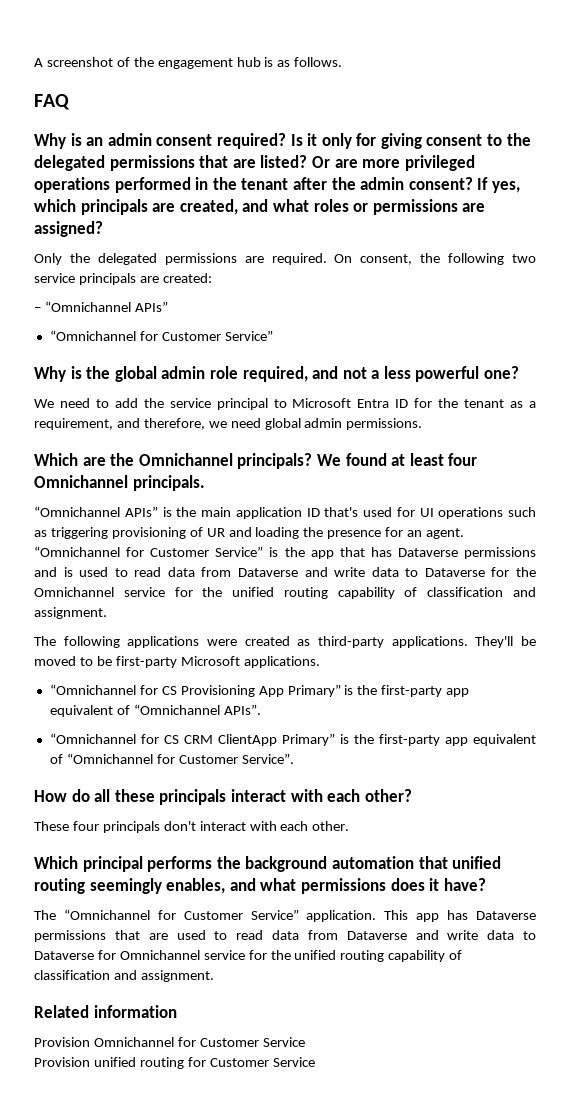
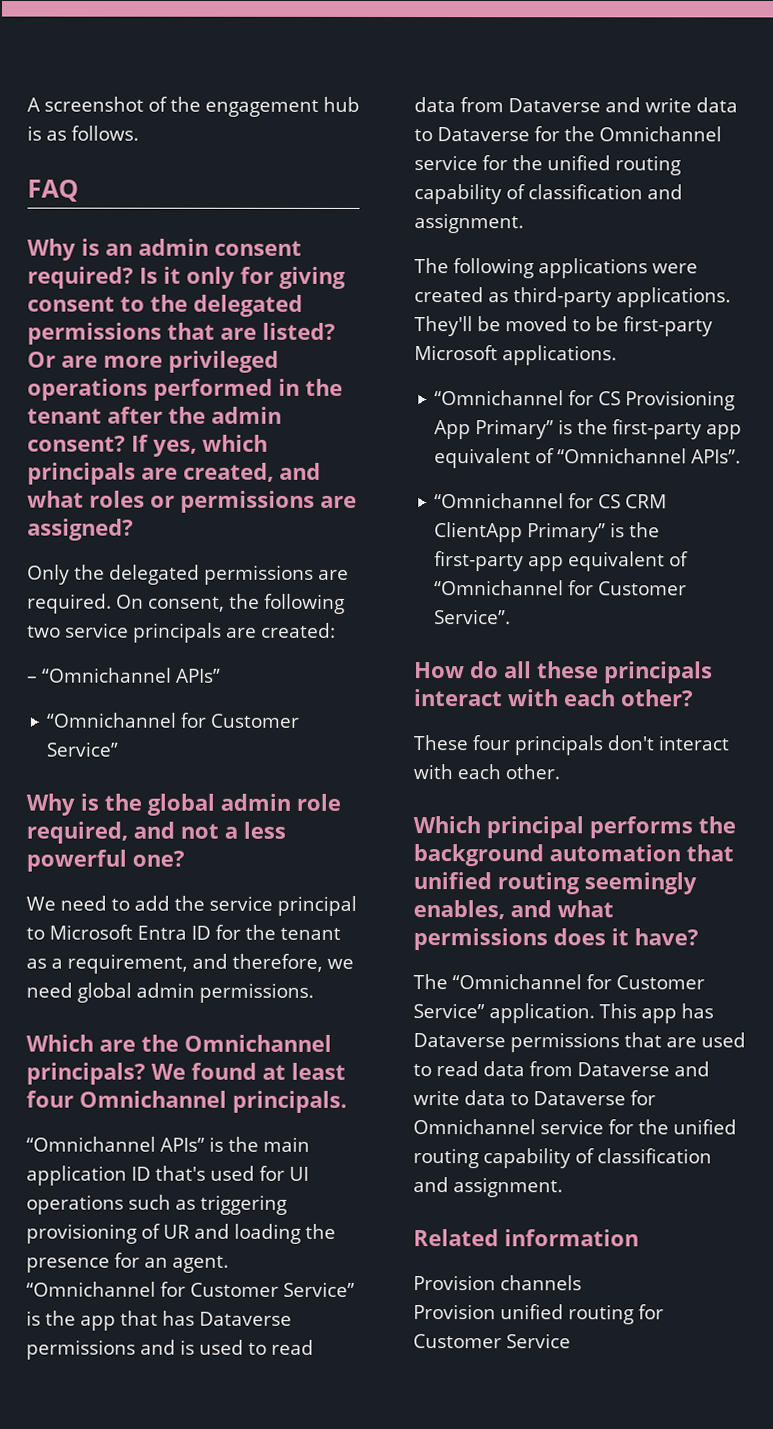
- Provision Omnichannel for Customer Service
+ Provision channels

